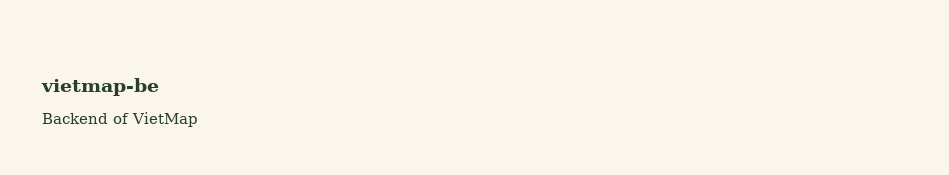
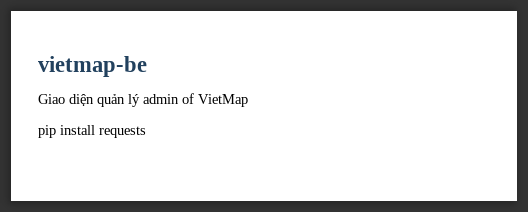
- Backend of VietMap
+ Giao diện quản lý admin of VietMap
+ pip install requests

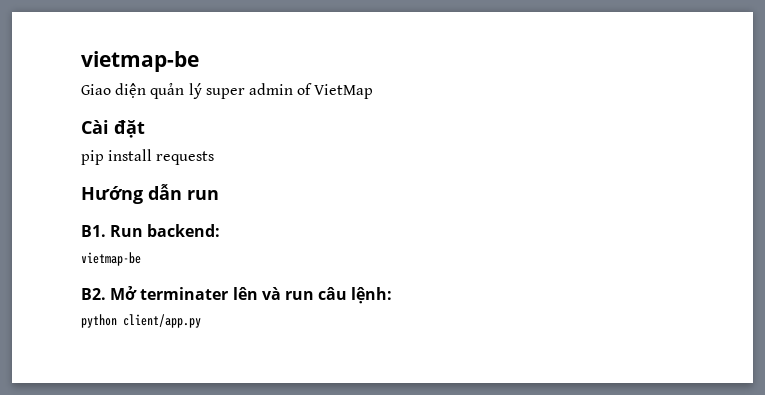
- Giao diện quản lý admin of VietMap
+ Giao diện quản lý super admin of VietMap
+ Cài đặt
+ Hướng dẫn run
+ B1. Run backend:
+ vietmap-be
+ B2. Mở terminater lên và run câu lệnh:
+ python client/app.py

